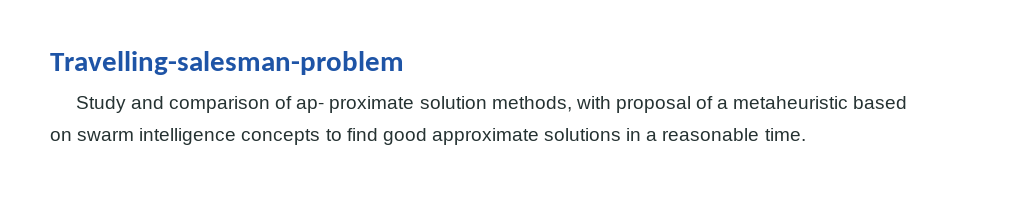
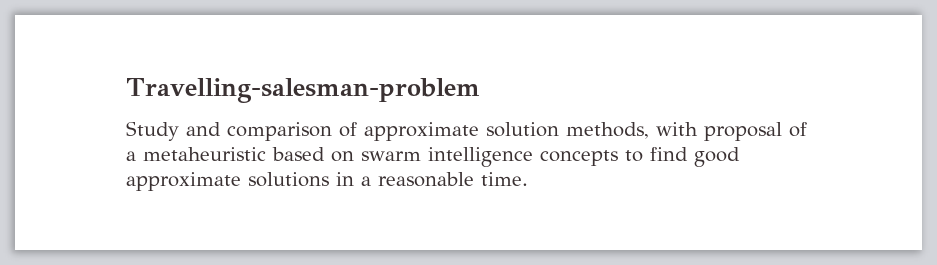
- Study and comparison of ap- proximate solution methods, with proposal of a metaheuristic based on swarm intelligence concepts to find good approximate solutions in a reasonable time.
+ Study and comparison of approximate solution methods, with proposal of a metaheuristic based on swarm intelligence concepts to find good approximate solutions in a reasonable time.

